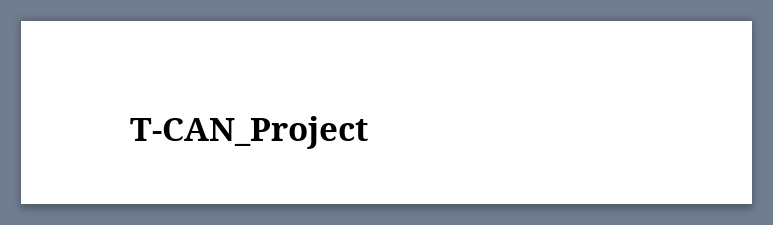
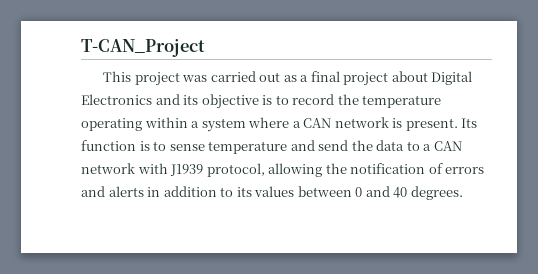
+ This project was carried out as a final project about Digital Electronics and its objective is to record the temperature operating within a system where a CAN network is present. Its function is to sense temperature and send the data to a CAN network with J1939 protocol, allowing the notification of errors and alerts in addition to its values between 0 and 40 degrees.

